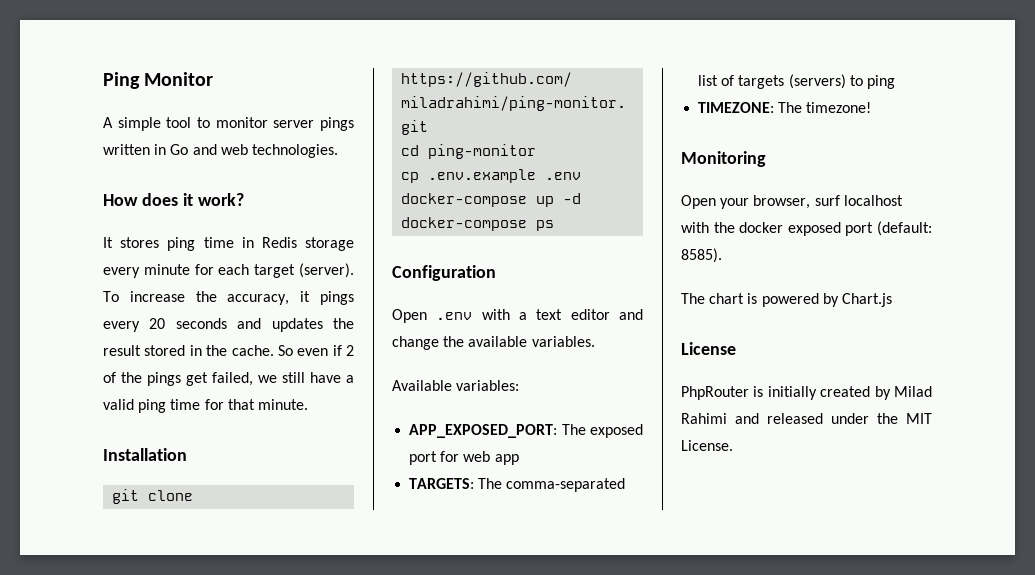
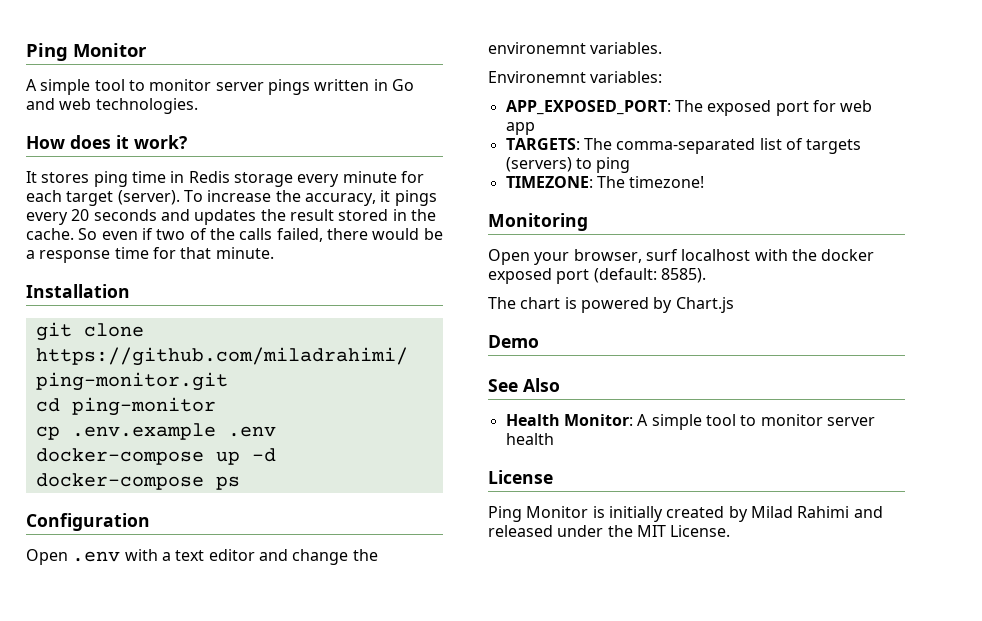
- So even if 2 of the pings get failed, we still have a valid ping time for that minute.
+ So even if two of the calls failed, there would be a response time for that minute.
- Open .env with a text editor and change the available variables.
+ Open .env with a text editor and change the environemnt variables.
- Available variables:
+ Environemnt variables:
+ Demo
+ See Also
+ Health Monitor: A simple tool to monitor server health
- PhpRouter is initially created by Milad Rahimi and released under the MIT License.
+ Ping Monitor is initially created by Milad Rahimi and released under the MIT License.

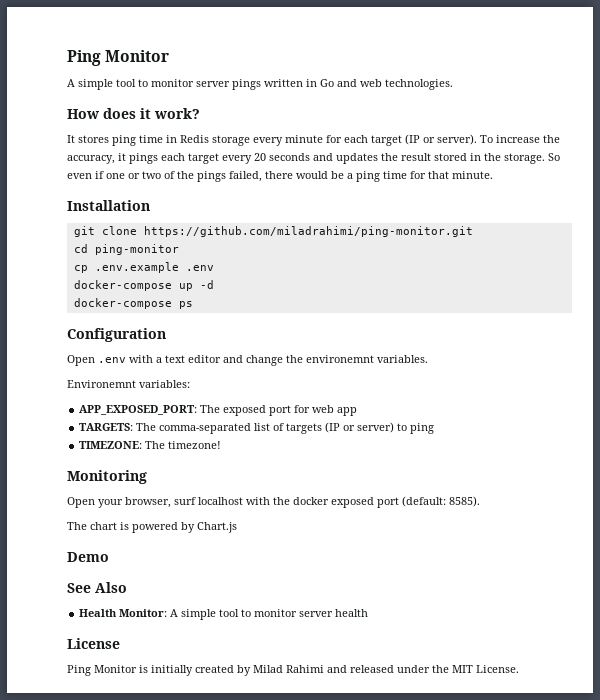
- It stores ping time in Redis storage every minute for each target (server).
+ It stores ping time in Redis storage every minute for each target (IP or server).
- To increase the accuracy, it pings every 20 seconds and updates the result stored in the cache.
+ To increase the accuracy, it pings each target every 20 seconds and updates the result stored in the storage.
- So even if two of the calls failed, there would be a response time for that minute.
+ So even if one or two of the pings failed, there would be a ping time for that minute.
- TARGETS: The comma-separated list of targets (servers) to ping
+ TARGETS: The comma-separated list of targets (IP or server) to ping

